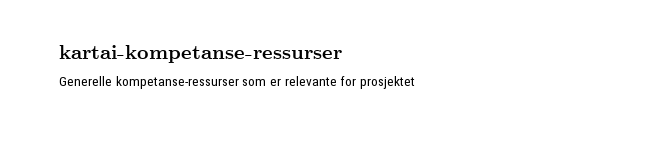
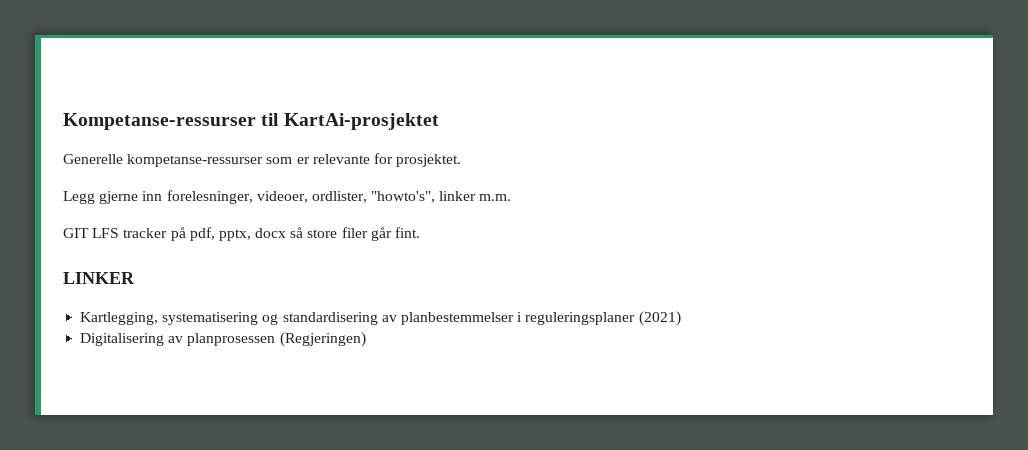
- kartai-kompetanse-ressurser
+ Kompetanse-ressurser til KartAi-prosjektet
- Generelle kompetanse-ressurser som er relevante for prosjektet
+ Generelle kompetanse-ressurser som er relevante for prosjektet.
+ Legg gjerne inn forelesninger, videoer, ordlister, "howto's", linker m.m.
+ GIT LFS tracker på pdf, pptx, docx så store filer går fint.
+ LINKER
+ Kartlegging, systematisering og standardisering av planbestemmelser i reguleringsplaner (2021)
+ Digitalisering av planprosessen (Regjeringen)

